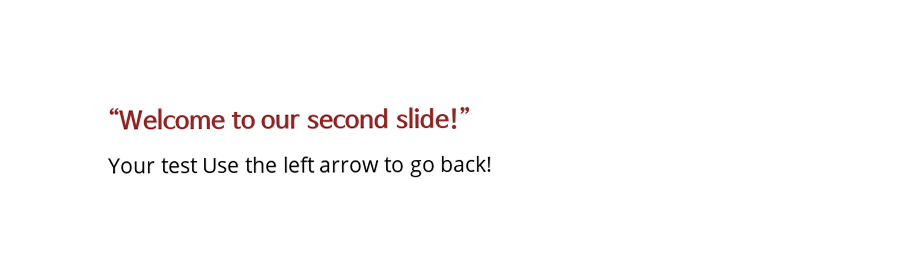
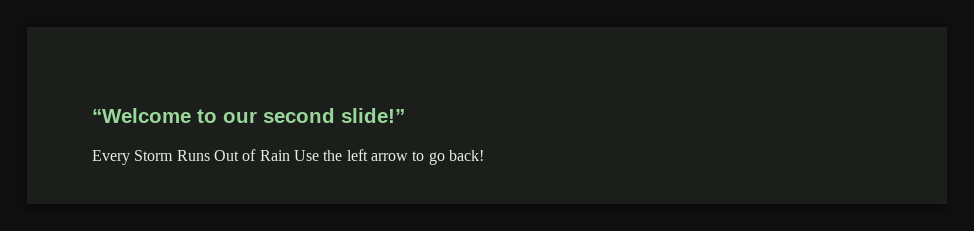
- Your test Use the left arrow to go back!
+ Every Storm Runs Out of Rain Use the left arrow to go back!

